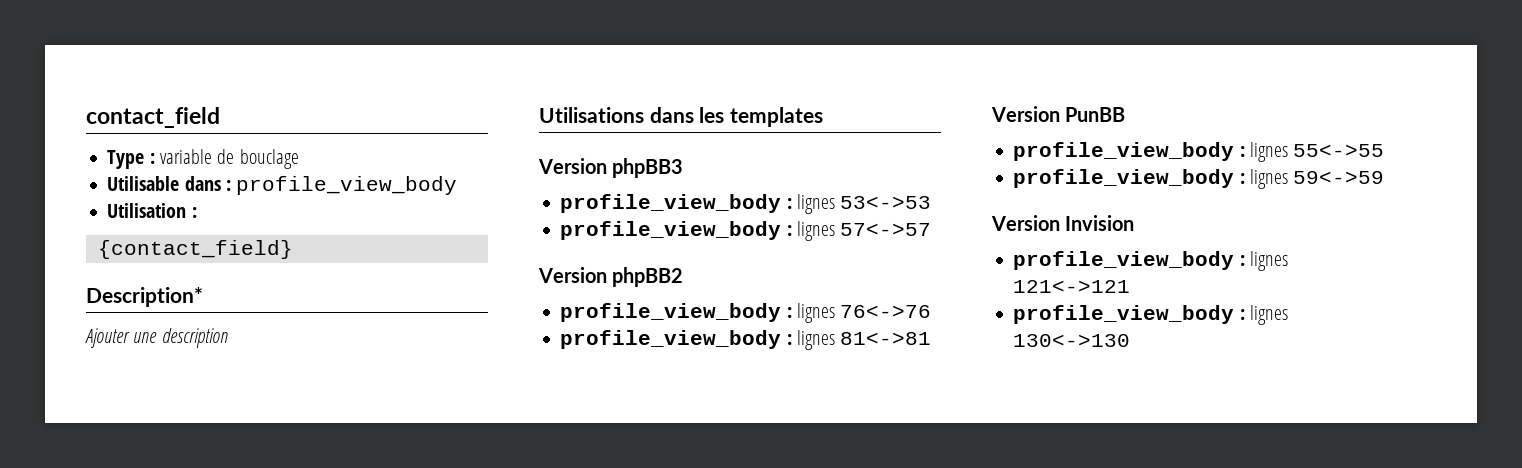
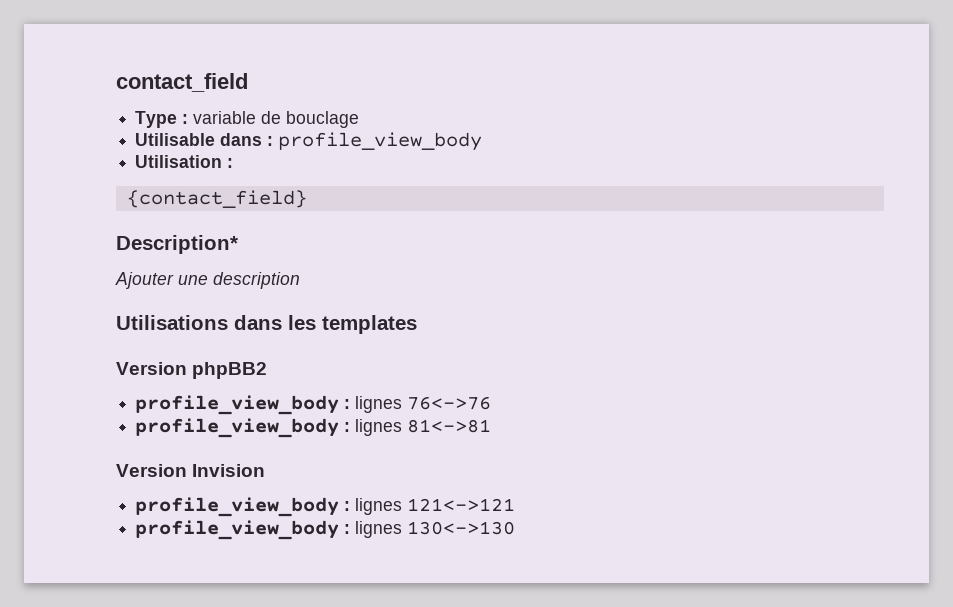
- Version phpBB3
- profile_view_body : lignes 53<->53
- profile_view_body : lignes 57<->57
- Version PunBB
- profile_view_body : lignes 55<->55
- profile_view_body : lignes 59<->59

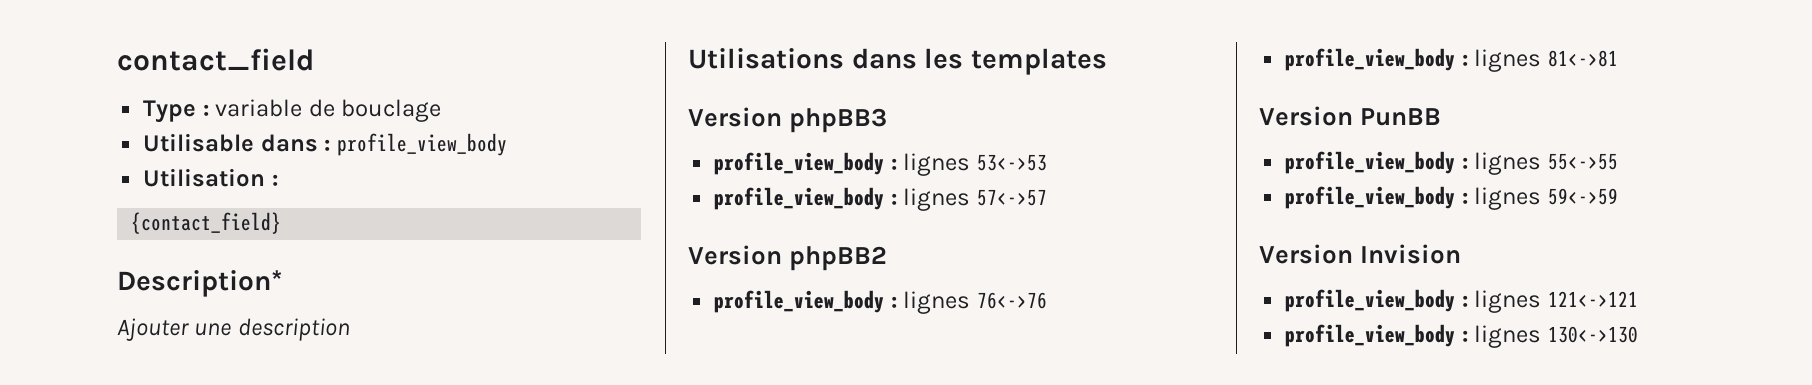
+ Version phpBB3
+ profile_view_body : lignes 53<->53
+ profile_view_body : lignes 57<->57
+ Version PunBB
+ profile_view_body : lignes 55<->55
+ profile_view_body : lignes 59<->59

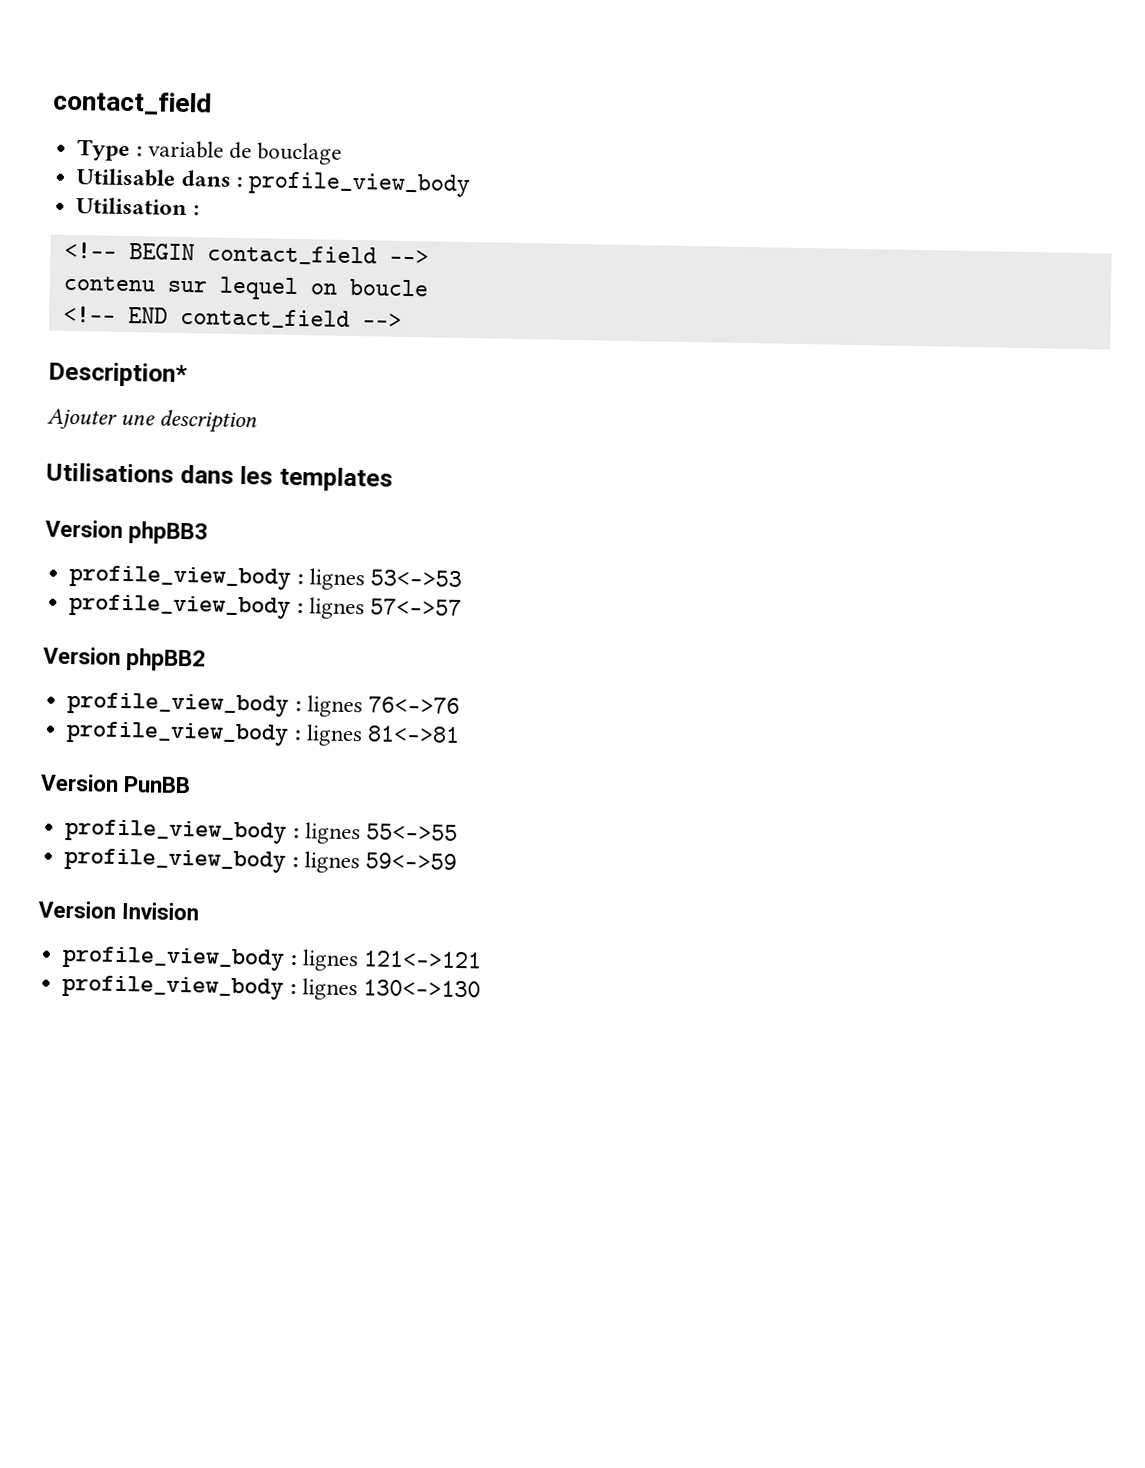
- {contact_field}
+ <!-- BEGIN contact_field -->
+ contenu sur lequel on boucle
+ <!-- END contact_field -->

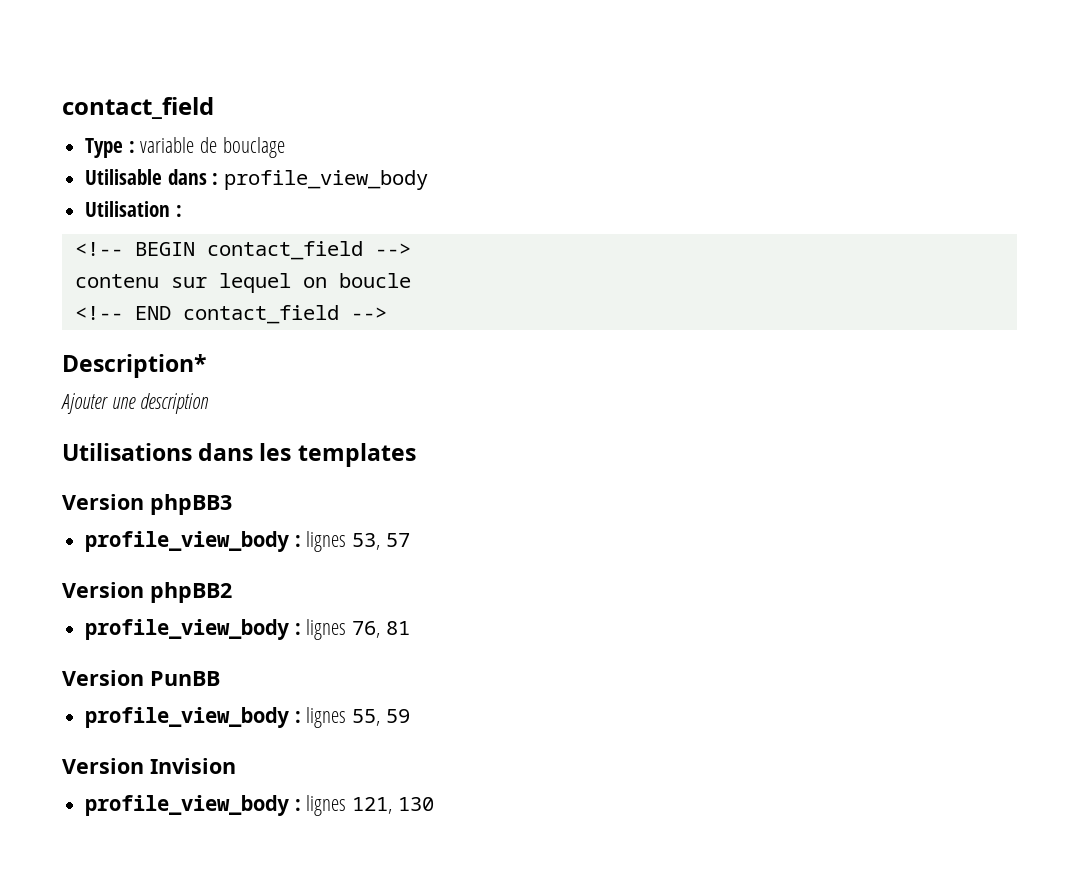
- profile_view_body : lignes 53<->53
- profile_view_body : lignes 57<->57
+ profile_view_body : lignes 53, 57
- profile_view_body : lignes 76<->76
- profile_view_body : lignes 81<->81
+ profile_view_body : lignes 76, 81
- profile_view_body : lignes 55<->55
- profile_view_body : lignes 59<->59
+ profile_view_body : lignes 55, 59
- profile_view_body : lignes 121<->121
- profile_view_body : lignes 130<->130
+ profile_view_body : lignes 121, 130

